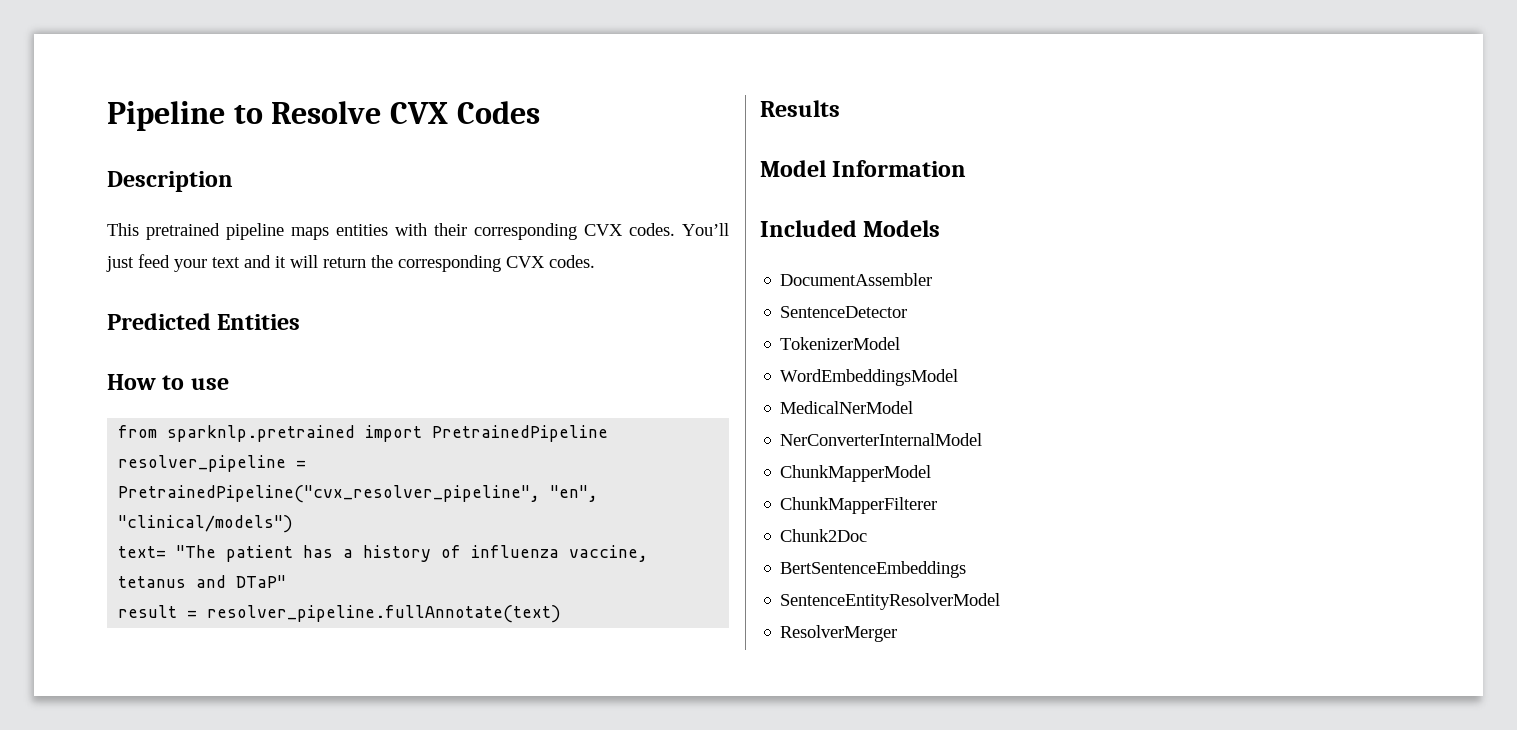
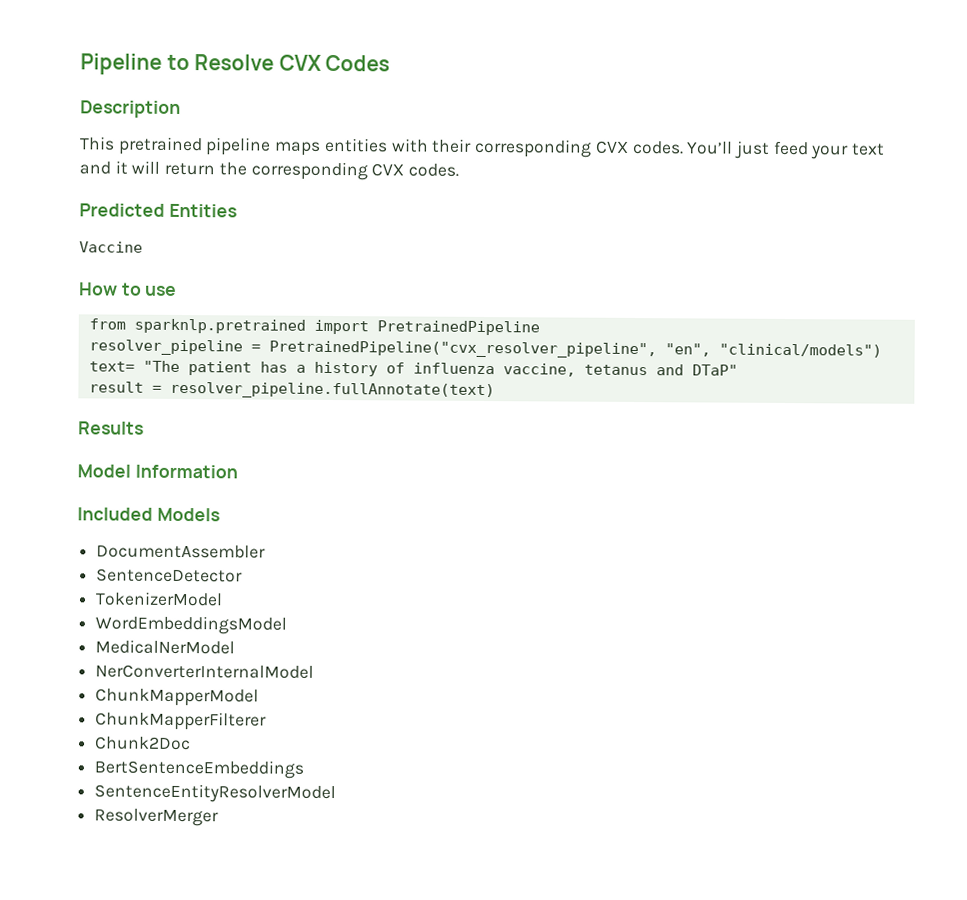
+ Vaccine

